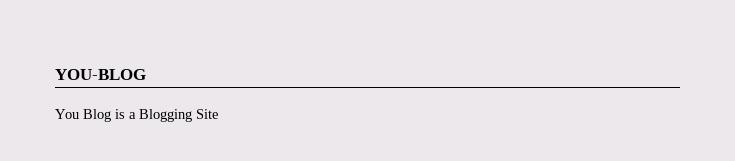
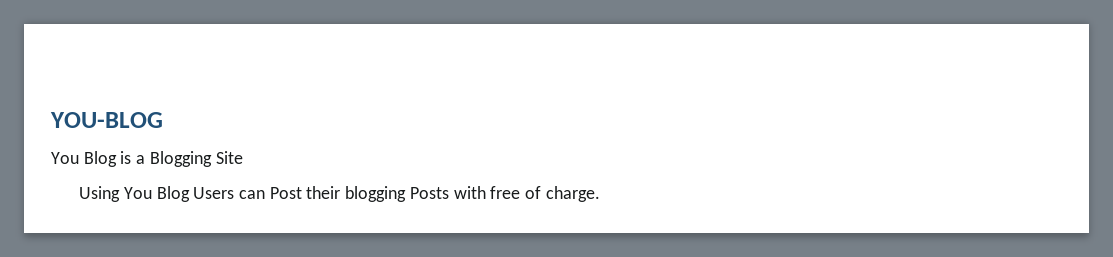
+ Using You Blog Users can Post their blogging Posts with free of charge.

